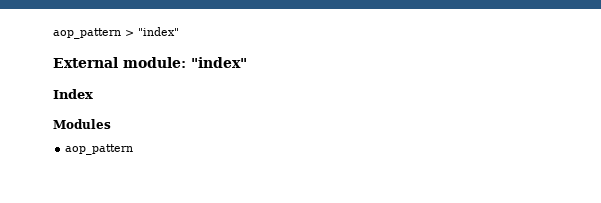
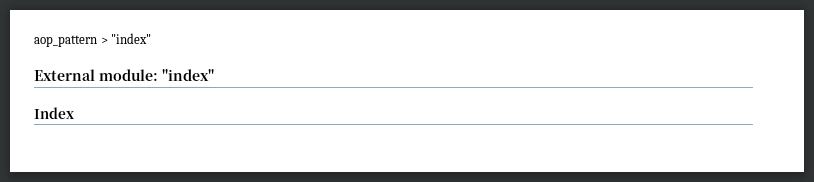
- Modules
- aop_pattern

